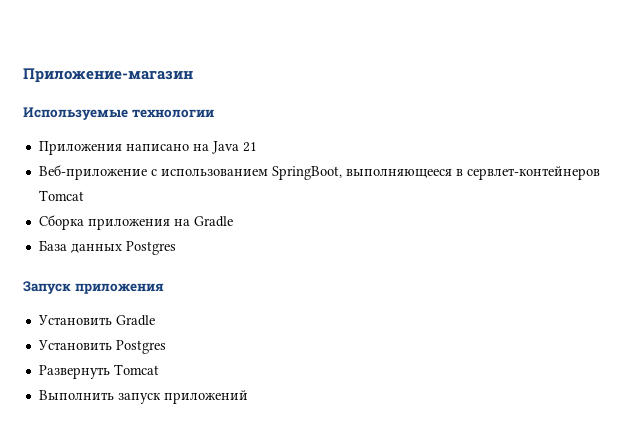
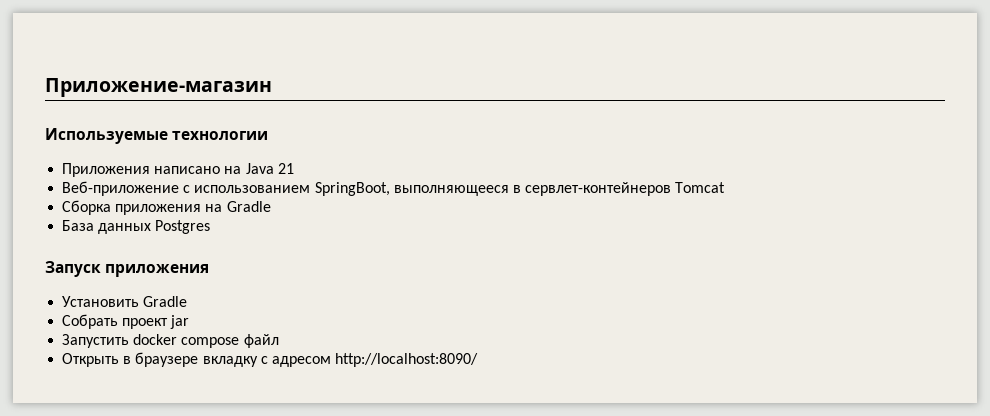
- Установить Postgres
- Развернуть Tomcat
- Выполнить запуск приложений
+ Собрать проект jar
+ Запустить docker compose файл
+ Открыть в браузере вкладку с адресом http://localhost:8090/

